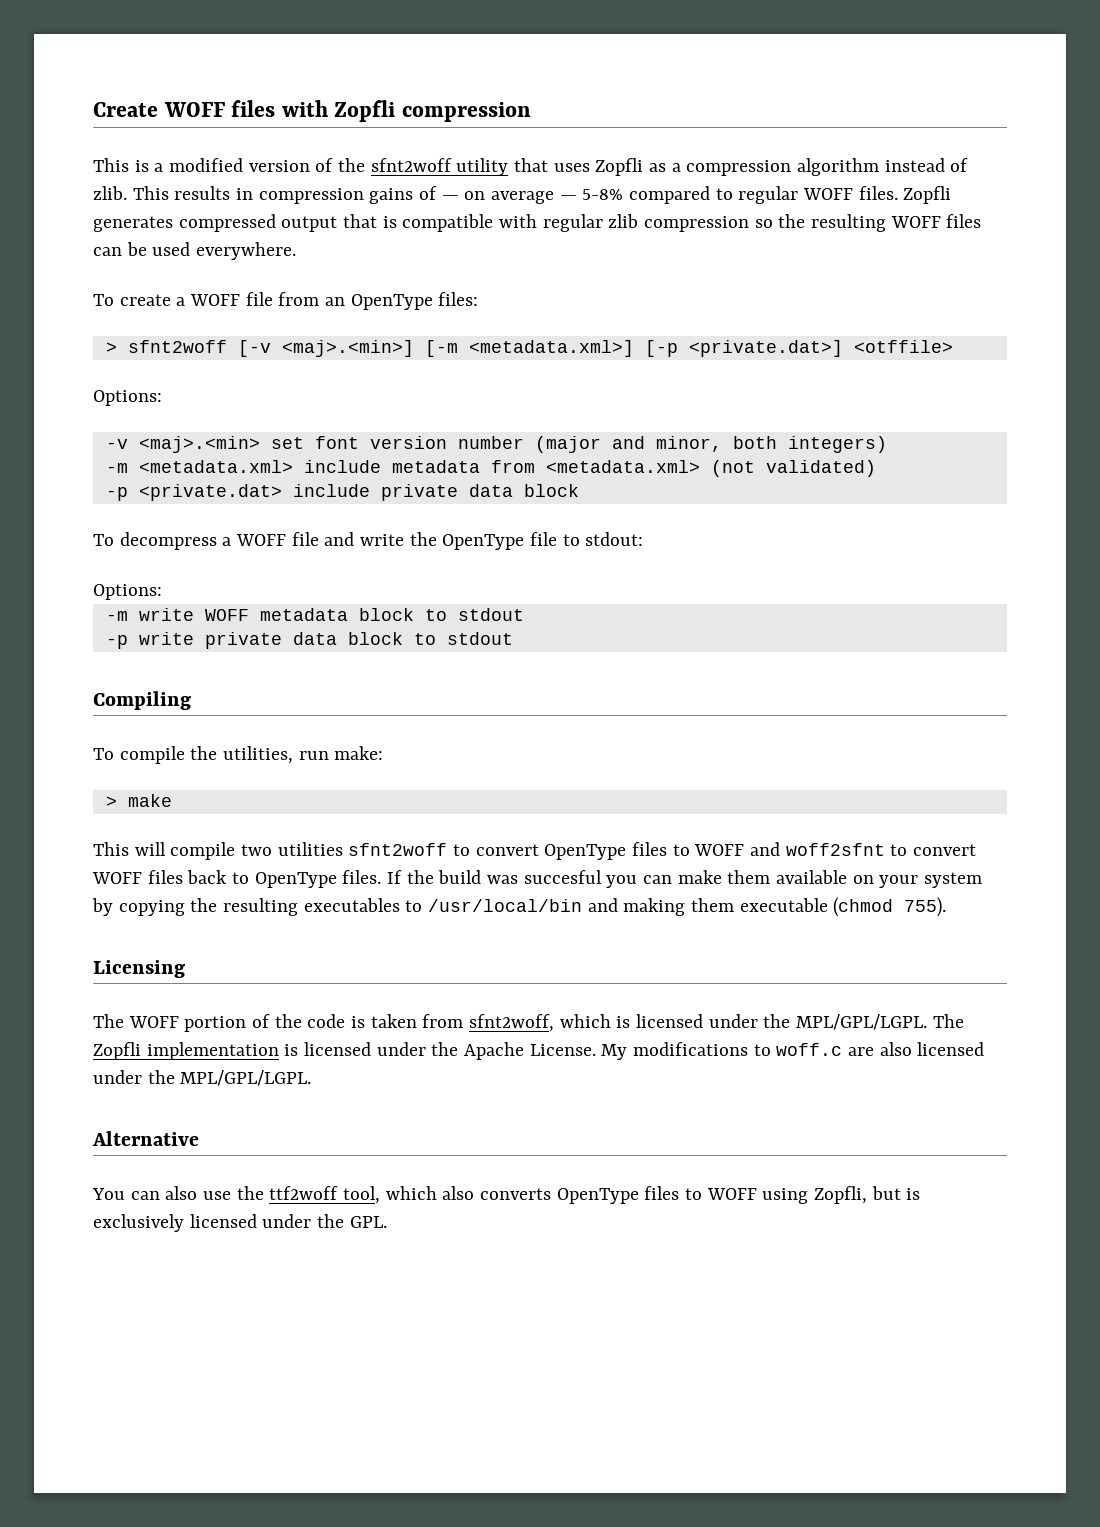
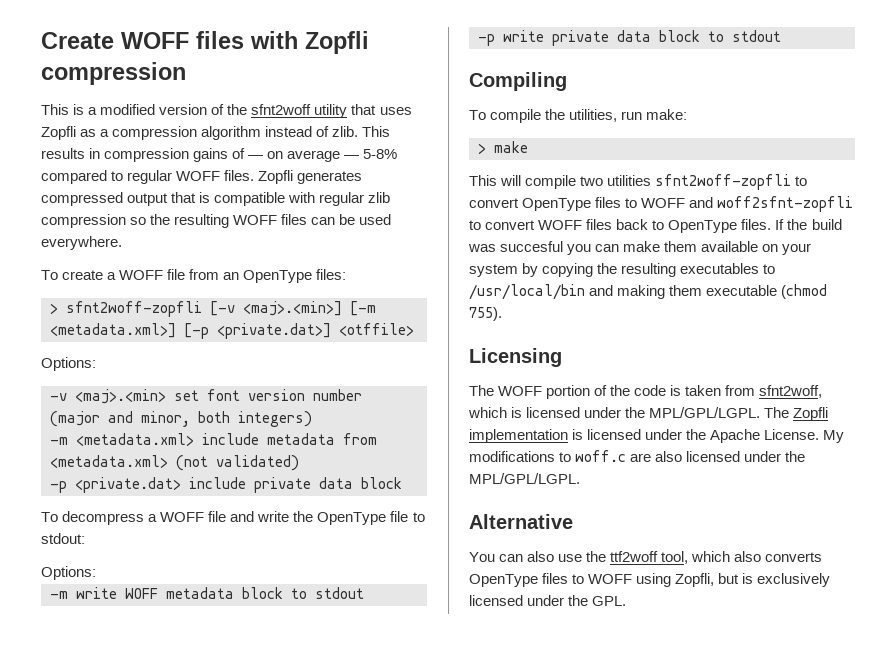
- > sfnt2woff [-v <maj>.<min>] [-m <metadata.xml>] [-p <private.dat>] <otffile>
+ > sfnt2woff-zopfli [-v <maj>.<min>] [-m <metadata.xml>] [-p <private.dat>] <otffile>
- This will compile two utilities sfnt2woff to convert OpenType files to WOFF and woff2sfnt to convert WOFF files back to OpenType files.
+ This will compile two utilities sfnt2woff-zopfli to convert OpenType files to WOFF and woff2sfnt-zopfli to convert WOFF files back to OpenType files.

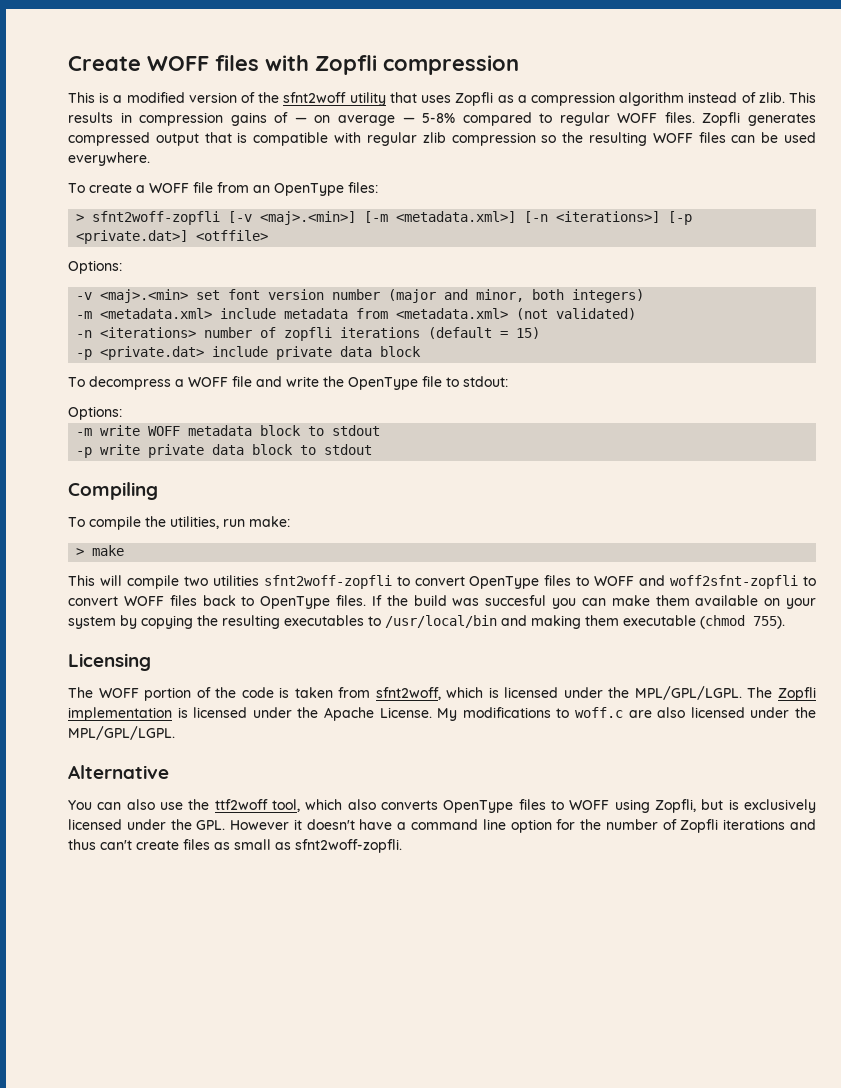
- > sfnt2woff-zopfli [-v <maj>.<min>] [-m <metadata.xml>] [-p <private.dat>] <otffile>
+ > sfnt2woff-zopfli [-v <maj>.<min>] [-m <metadata.xml>] [-n <iterations>] [-p <private.dat>] <otffile>
+ -n <iterations> number of zopfli iterations (default = 15)
- You can also use the ttf2woff tool, which also converts OpenType files to WOFF using Zopfli, but is exclusively licensed under the GPL.
+ You can also use the ttf2woff tool, which also converts OpenType files to WOFF using Zopfli, but is exclusively licensed under the GPL. However it doesn't have a command line option for the number of Zopfli iterations and thus can't create files as small as sfnt2woff-zopfli.

